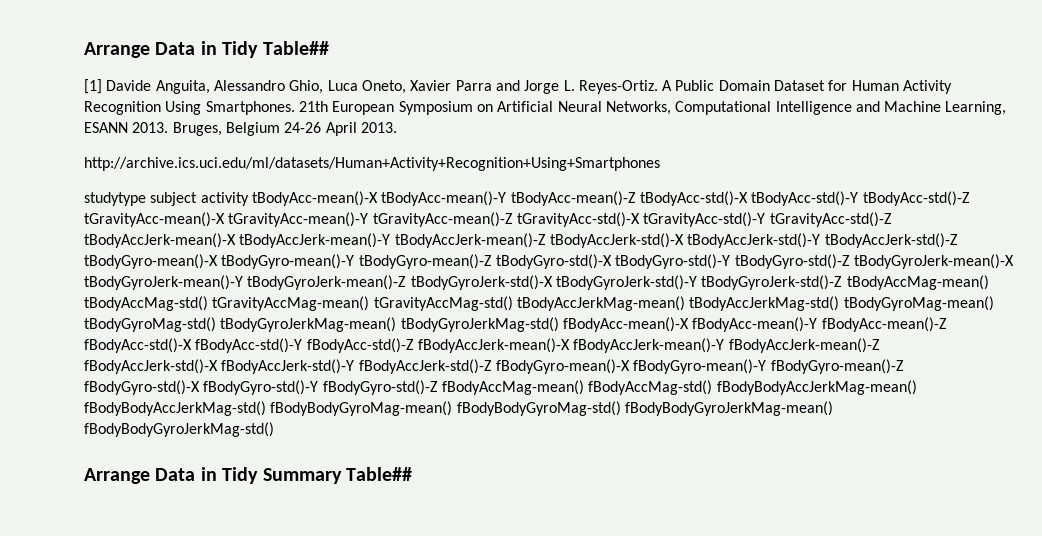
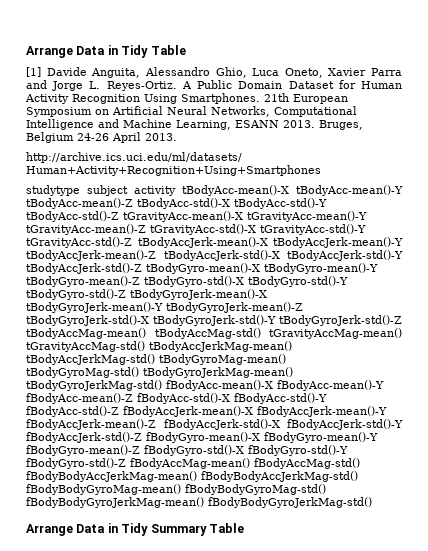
- Arrange Data in Tidy Table##
+ Arrange Data in Tidy Table
- Arrange Data in Tidy Summary Table##
+ Arrange Data in Tidy Summary Table

